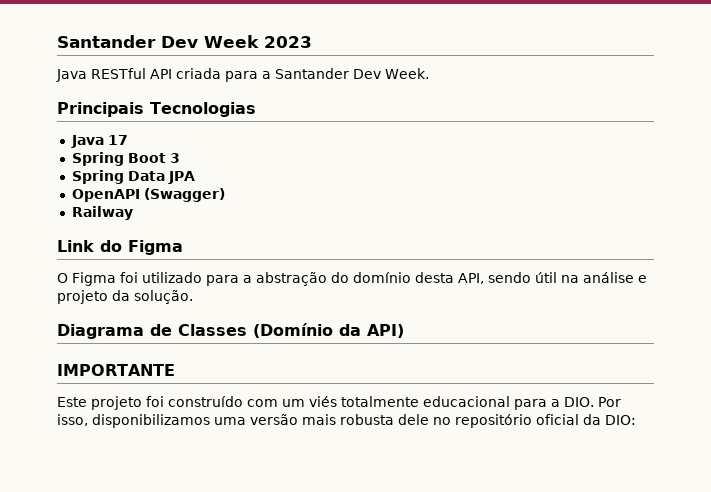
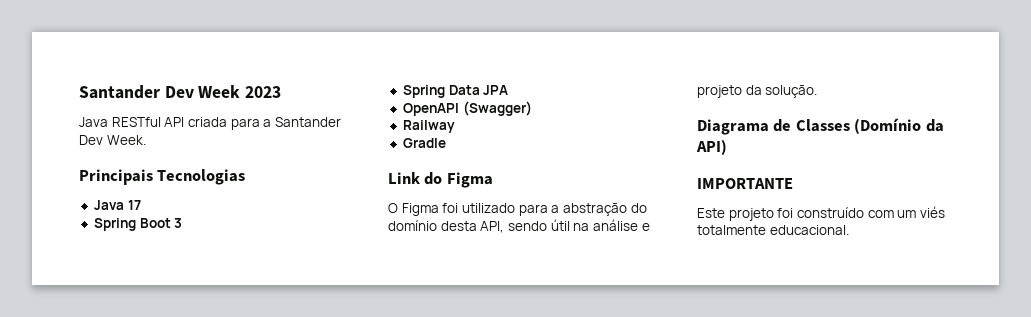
+ Gradle
- Este projeto foi construído com um viés totalmente educacional para a DIO. Por isso, disponibilizamos uma versão mais robusta dele no repositório oficial da DIO:
+ Este projeto foi construído com um viés totalmente educacional.

